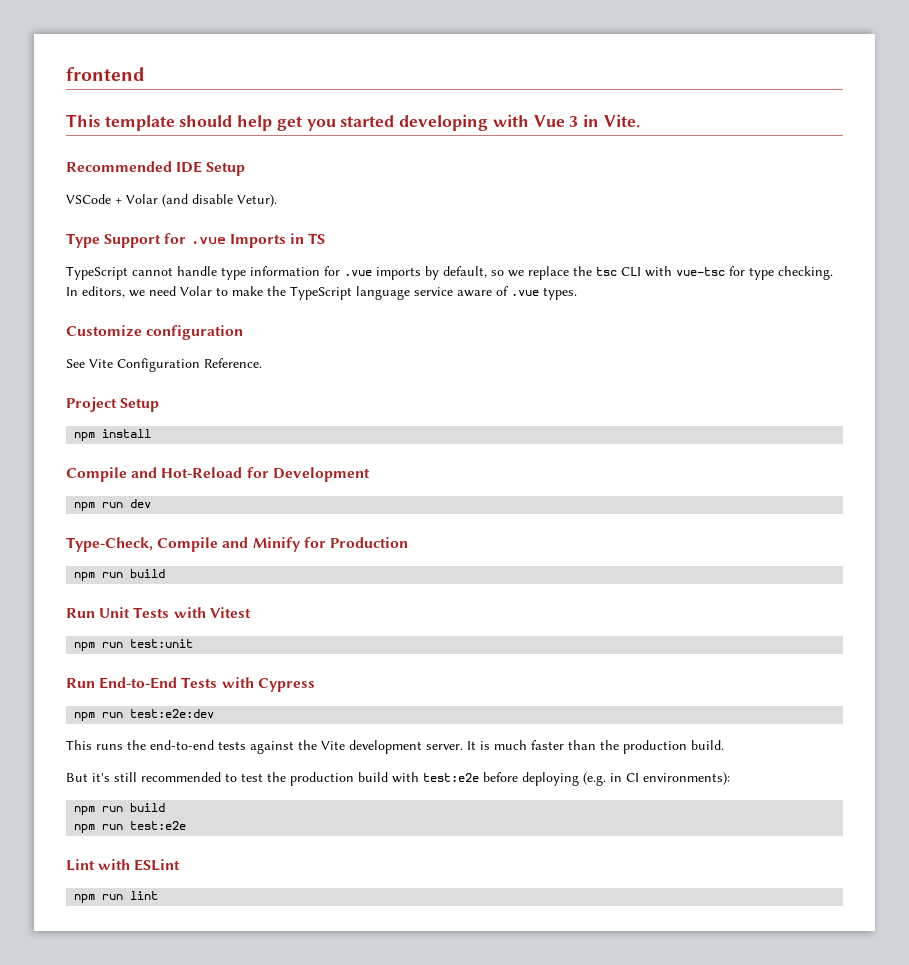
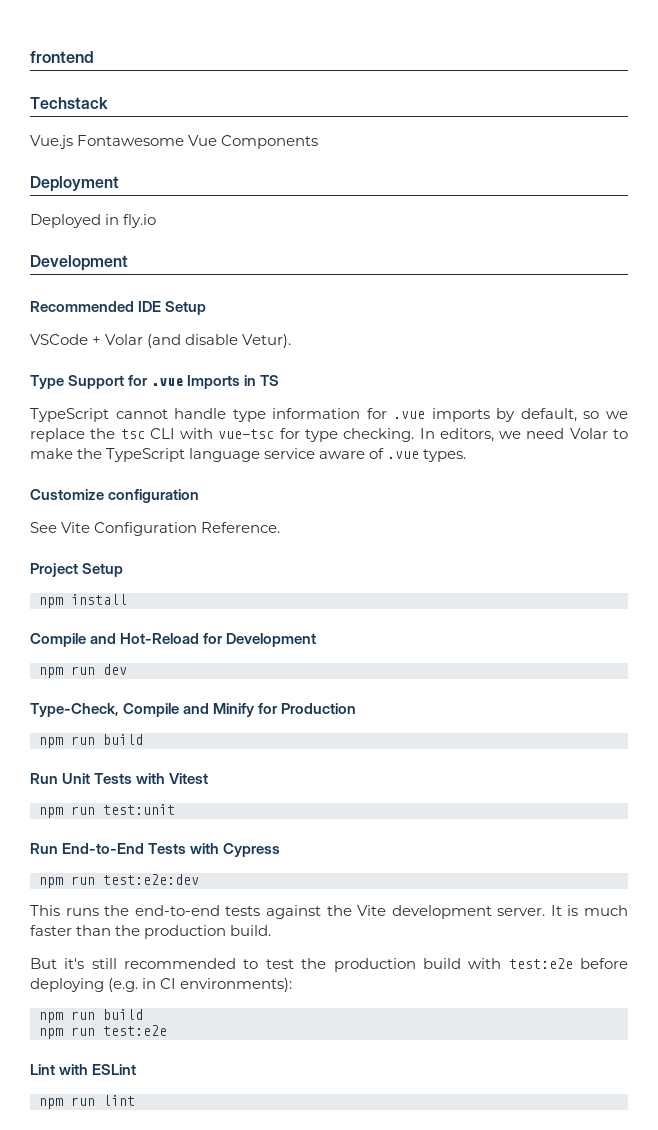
- This template should help get you started developing with Vue 3 in Vite.
+ Techstack
+ Vue.js Fontawesome Vue Components
+ Deployment
+ Deployed in fly.io
+ Development

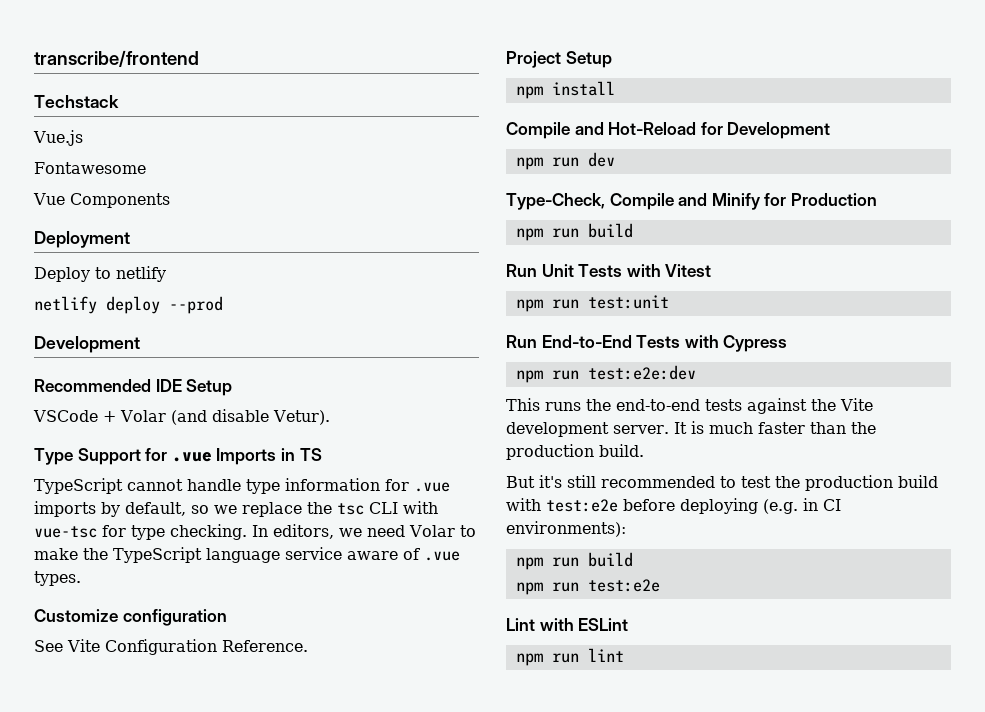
- frontend
+ transcribe/frontend
- Vue.js Fontawesome Vue Components
+ Vue.js
+ Fontawesome
+ Vue Components
- Deployed in fly.io
+ Deploy to netlify
+ netlify deploy --prod

